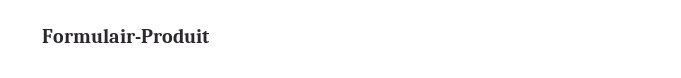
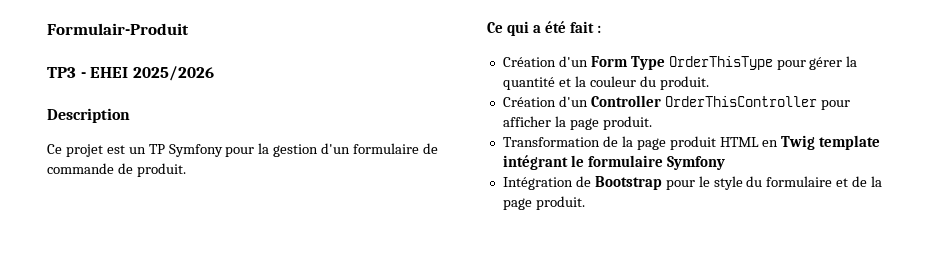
+ TP3 - EHEI 2025/2026
+ Description
+ Ce projet est un TP Symfony pour la gestion d'un formulaire de commande de produit.
+ Ce qui a été fait :
+ Création d'un Form Type OrderThisType pour gérer la quantité et la couleur du produit.
+ Création d'un Controller OrderThisController pour afficher la page produit.
+ Transformation de la page produit HTML en Twig template intégrant le formulaire Symfony
+ Intégration de Bootstrap pour le style du formulaire et de la page produit.

